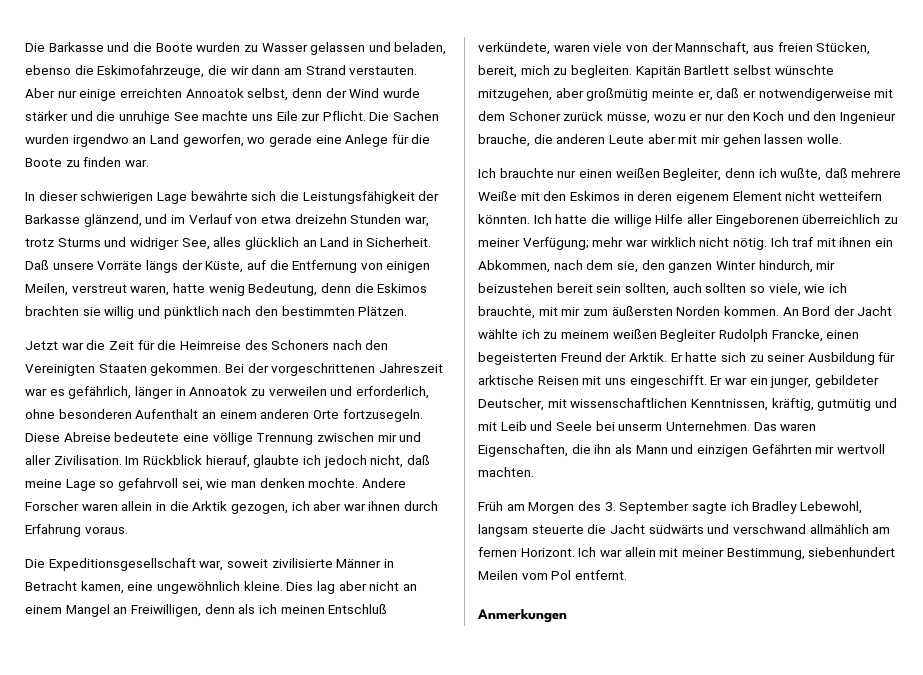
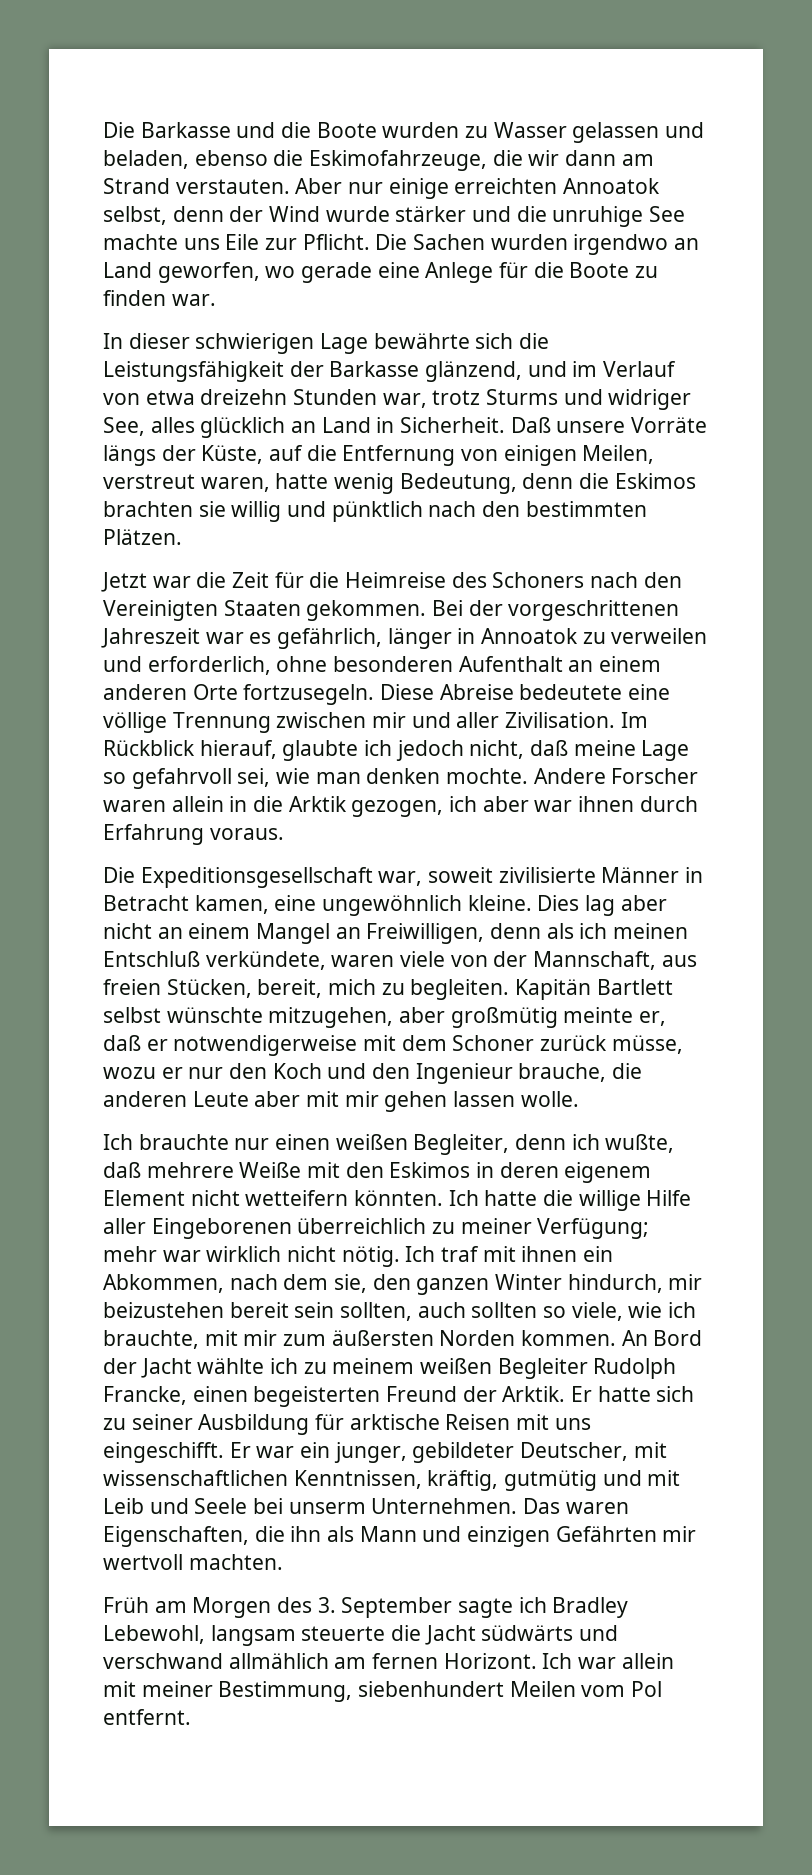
- Anmerkungen

